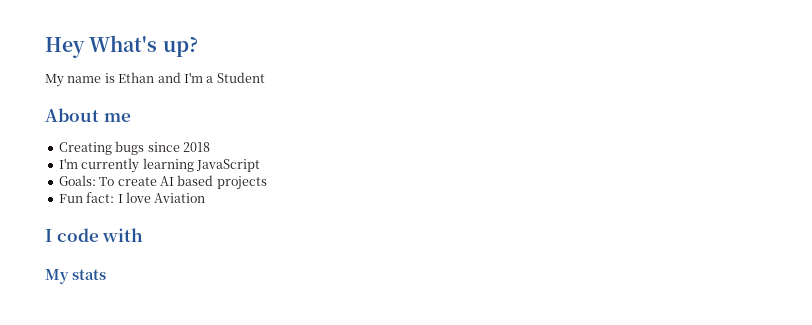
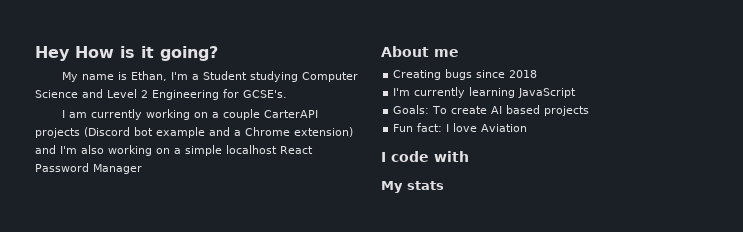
- Hey What's up?
+ Hey How is it going?
- My name is Ethan and I'm a Student
+ My name is Ethan, I'm a Student studying Computer Science and Level 2 Engineering for GCSE's.
+ I am currently working on a couple CarterAPI projects (Discord bot example and a Chrome extension) and I'm also working on a simple localhost React Password Manager

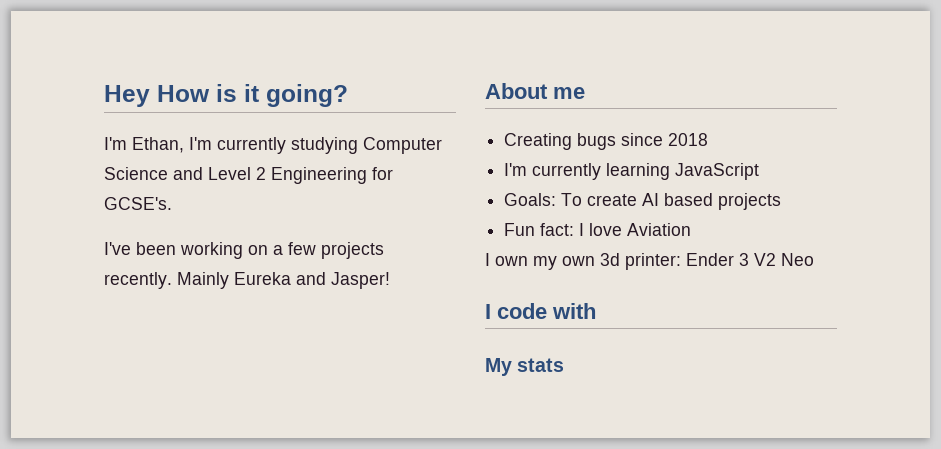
- My name is Ethan, I'm a Student studying Computer Science and Level 2 Engineering for GCSE's.
+ I'm Ethan, I'm currently studying Computer Science and Level 2 Engineering for GCSE's.
- I am currently working on a couple CarterAPI projects (Discord bot example and a Chrome extension) and I'm also working on a simple localhost React Password Manager
+ I've been working on a few projects recently. Mainly Eureka and Jasper!
+ I own my own 3d printer: Ender 3 V2 Neo

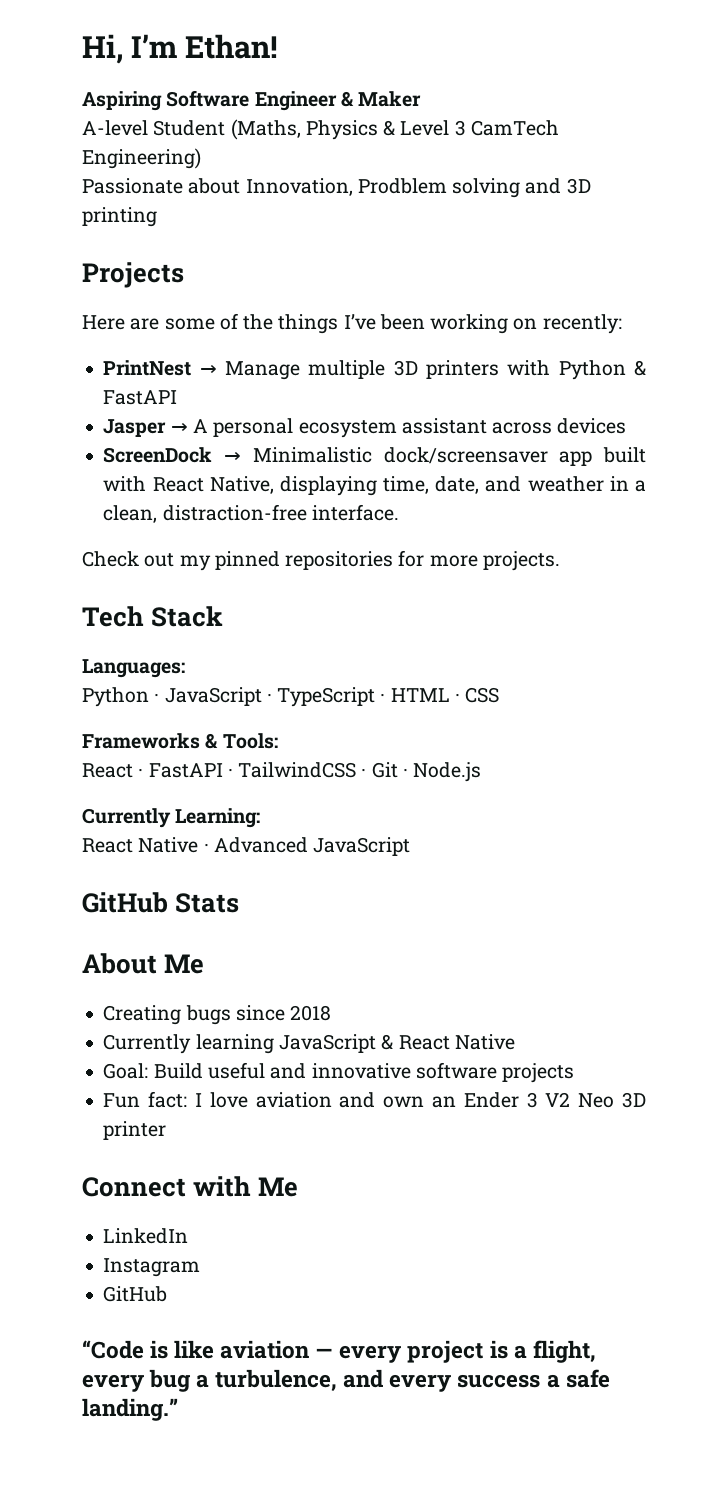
- Hey How is it going?
- I'm Ethan, I'm currently studying Computer Science and Level 2 Engineering for GCSE's.
- I've been working on a few projects recently. Mainly Eureka and Jasper!
+ Hi, I’m Ethan!
+ Aspiring Software Engineer & Maker
+ A-level Student (Maths, Physics & Level 3 CamTech Engineering)
+ Passionate about Innovation, Prodblem solving and 3D printing
+ Projects
+ Here are some of the things I’ve been working on recently:
+ PrintNest → Manage multiple 3D printers with Python & FastAPI
+ Jasper → A personal ecosystem assistant across devices
+ ScreenDock → Minimalistic dock/screensaver app built with React Native, displaying time, date, and weather in a clean, distraction-free interface.
+ Check out my pinned repositories for more projects.
+ Tech Stack
+ Languages:
+ Python · JavaScript · TypeScript · HTML · CSS
+ Frameworks & Tools:
+ React · FastAPI · TailwindCSS · Git · Node.js
+ Currently Learning:
+ React Native · Advanced JavaScript
+ GitHub Stats
- About me
+ About Me
- I'm currently learning JavaScript
- Goals: To create AI based projects
+ Currently learning JavaScript & React Native
+ Goal: Build useful and innovative software projects
- Fun fact: I love Aviation
- I own my own 3d printer: Ender 3 V2 Neo
- I code with
- My stats
+ Fun fact: I love aviation and own an Ender 3 V2 Neo 3D printer
+ Connect with Me
+ LinkedIn
+ Instagram
+ GitHub
+ “Code is like aviation — every project is a flight, every bug a turbulence, and every success a safe landing.”

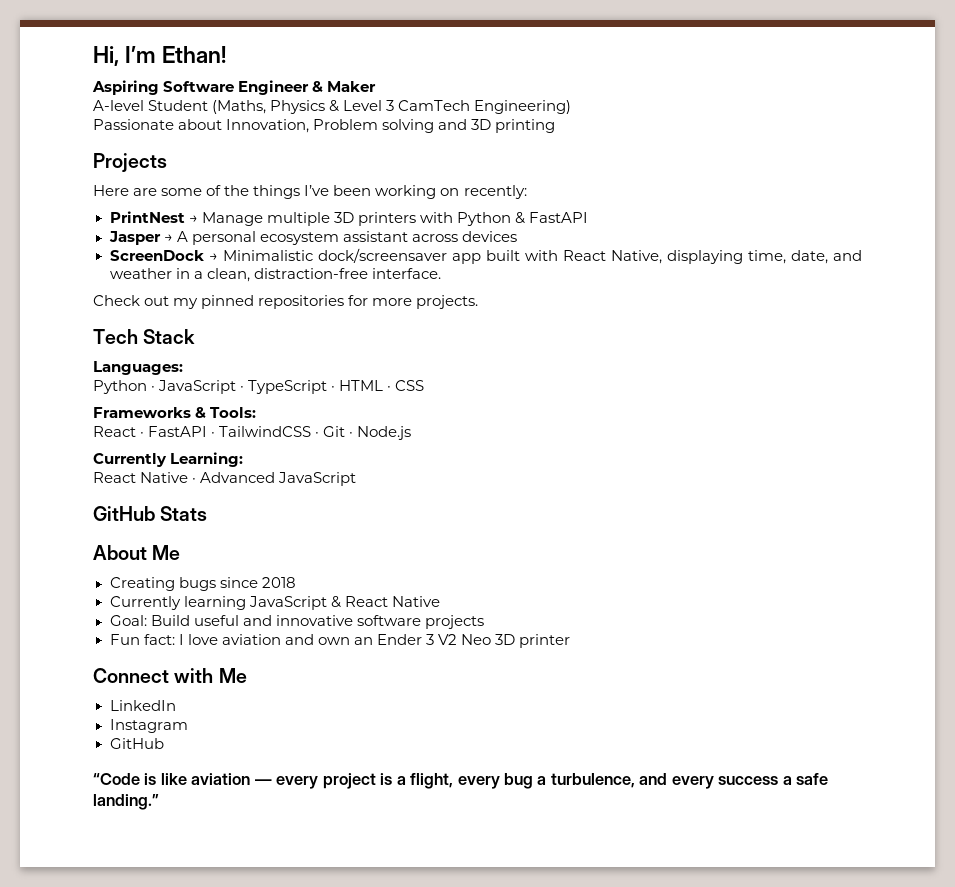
- Passionate about Innovation, Prodblem solving and 3D printing
+ Passionate about Innovation, Problem solving and 3D printing

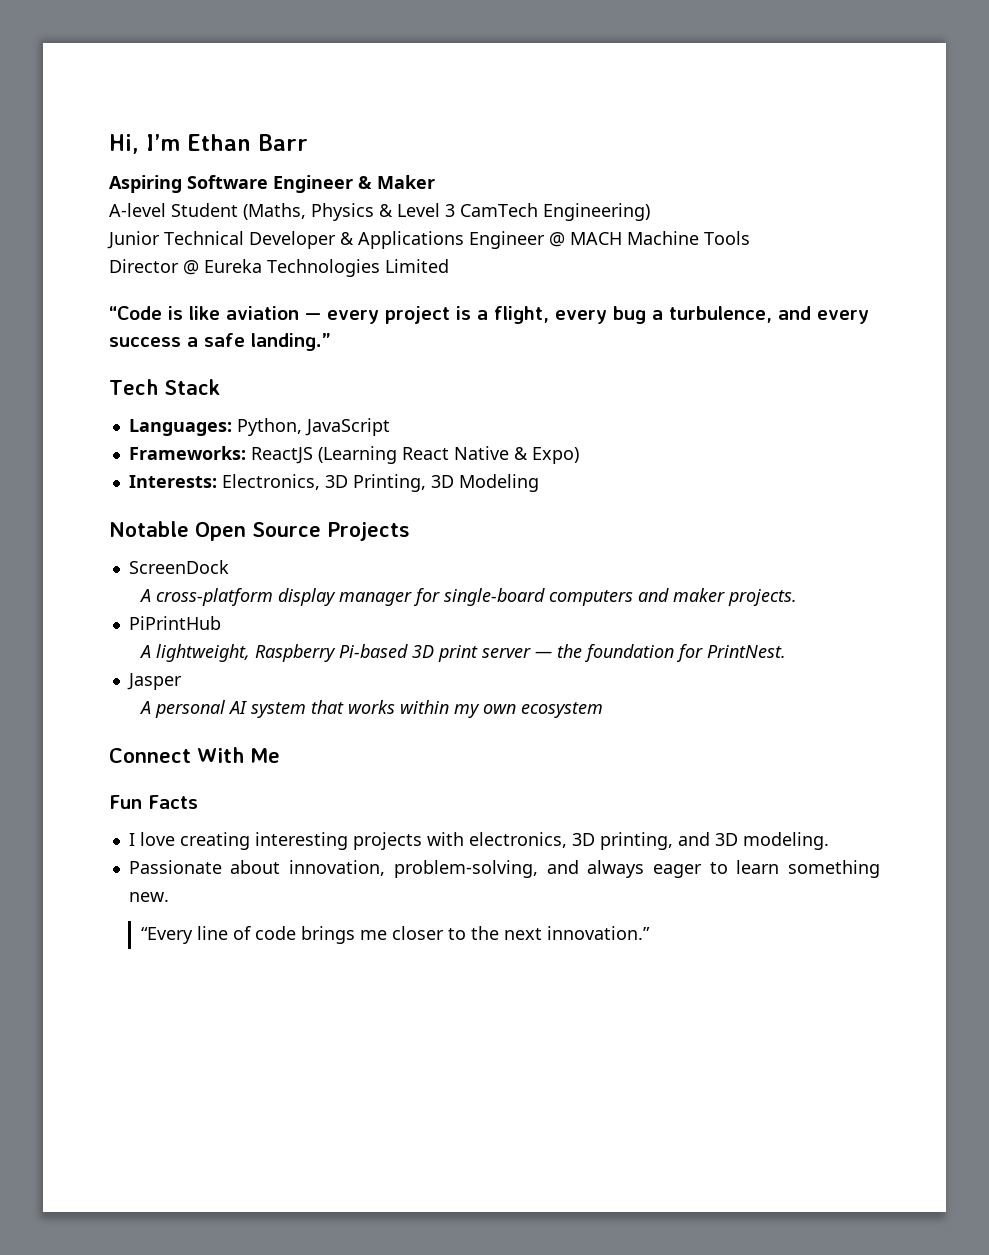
- Hi, I’m Ethan!
+ Hi, I’m Ethan Barr
- Passionate about Innovation, Problem solving and 3D printing
- Projects
- Here are some of the things I’ve been working on recently:
- PrintNest → Manage multiple 3D printers with Python & FastAPI
- Jasper → A personal ecosystem assistant across devices
- ScreenDock → Minimalistic dock/screensaver app built with React Native, displaying time, date, and weather in a clean, distraction-free interface.
- Check out my pinned repositories for more projects.
- Tech Stack
- Languages:
- Python · JavaScript · TypeScript · HTML · CSS
- Frameworks & Tools:
- React · FastAPI · TailwindCSS · Git · Node.js
- Currently Learning:
- React Native · Advanced JavaScript
- GitHub Stats
- About Me
- Creating bugs since 2018
- Currently learning JavaScript & React Native
- Goal: Build useful and innovative software projects
- Fun fact: I love aviation and own an Ender 3 V2 Neo 3D printer
- Connect with Me
- LinkedIn
- Instagram
- GitHub
+ Junior Technical Developer & Applications Engineer @ MACH Machine Tools
+ Director @ Eureka Technologies Limited
+ Tech Stack
+ Languages: Python, JavaScript
+ Frameworks: ReactJS (Learning React Native & Expo)
+ Interests: Electronics, 3D Printing, 3D Modeling
+ Notable Open Source Projects
+ ScreenDock
+ A cross-platform display manager for single-board computers and maker projects.
+ PiPrintHub
+ A lightweight, Raspberry Pi-based 3D print server — the foundation for PrintNest.
+ Jasper
+ A personal AI system that works within my own ecosystem
+ Connect With Me
+ Fun Facts
+ I love creating interesting projects with electronics, 3D printing, and 3D modeling.
+ Passionate about innovation, problem-solving, and always eager to learn something new.
+ “Every line of code brings me closer to the next innovation.”

